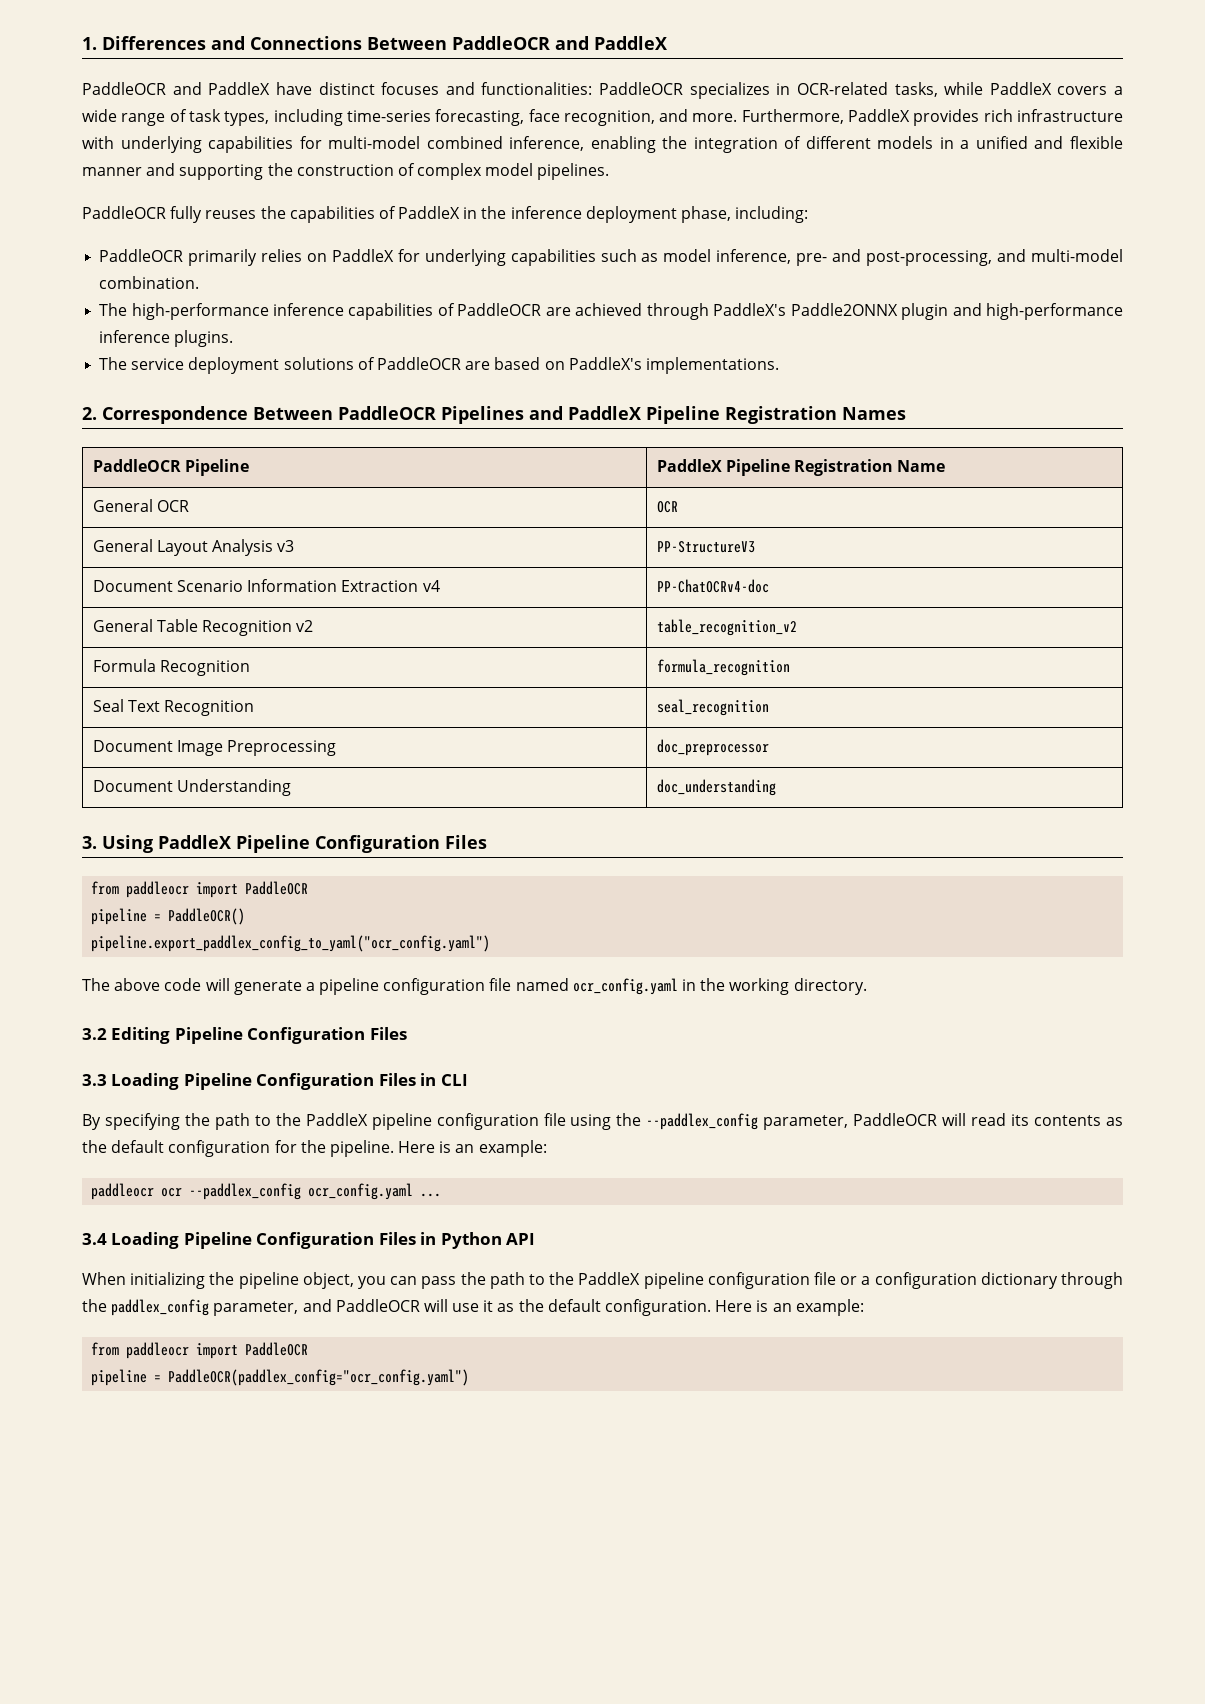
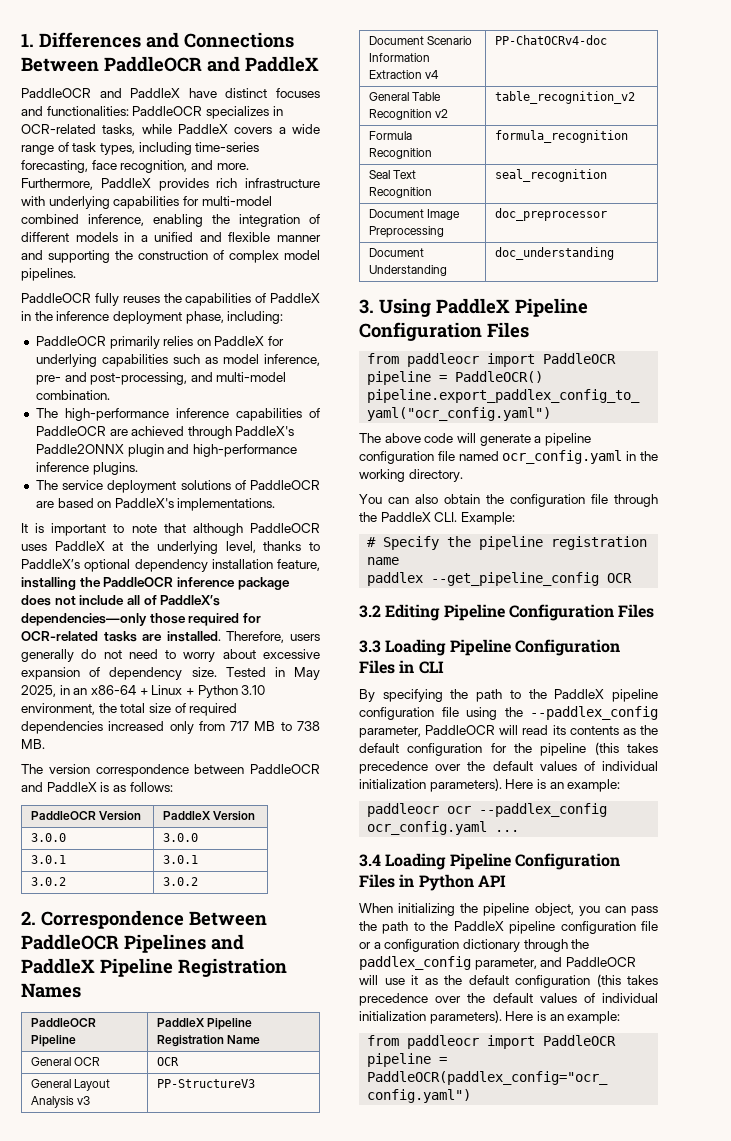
+ It is important to note that although PaddleOCR uses PaddleX at the underlying level, thanks to PaddleX’s optional dependency installation feature, installing the PaddleOCR inference package does not include all of PaddleX’s dependencies—only those required for OCR-related tasks are installed. Therefore, users generally do not need to worry about excessive expansion of dependency size. Tested in May 2025, in an x86-64 + Linux + Python 3.10 environment, the total size of required dependencies increased only from 717 MB to 738 MB.
+ The version correspondence between PaddleOCR and PaddleX is as follows:
+ PaddleOCR Version | PaddleX Version
+ 3.0.0 | 3.0.0
+ 3.0.1 | 3.0.1
+ 3.0.2 | 3.0.2
+ You can also obtain the configuration file through the PaddleX CLI. Example:
+ # Specify the pipeline registration name
+ paddlex --get_pipeline_config OCR
- By specifying the path to the PaddleX pipeline configuration file using the --paddlex_config parameter, PaddleOCR will read its contents as the default configuration for the pipeline.
+ By specifying the path to the PaddleX pipeline configuration file using the --paddlex_config parameter, PaddleOCR will read its contents as the default configuration for the pipeline (this takes precedence over the default values of individual initialization parameters).
- When initializing the pipeline object, you can pass the path to the PaddleX pipeline configuration file or a configuration dictionary through the paddlex_config parameter, and PaddleOCR will use it as the default configuration.
+ When initializing the pipeline object, you can pass the path to the PaddleX pipeline configuration file or a configuration dictionary through the paddlex_config parameter, and PaddleOCR will use it as the default configuration (this takes precedence over the default values of individual initialization parameters).

